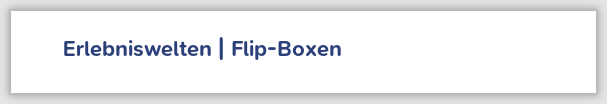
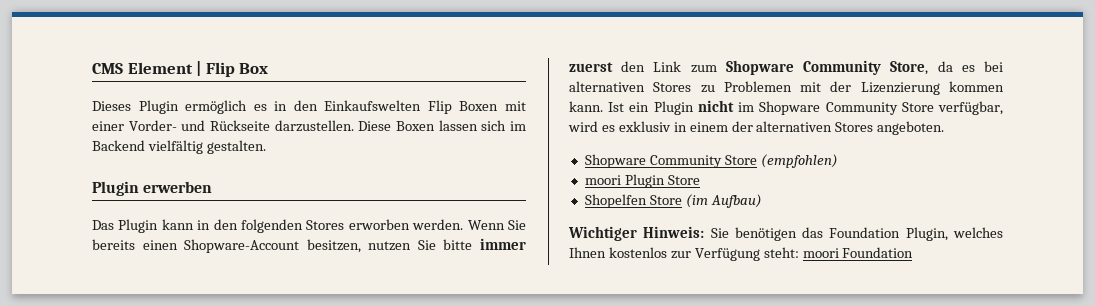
- Erlebniswelten | Flip-Boxen
+ CMS Element | Flip Box
+ Dieses Plugin ermöglich es in den Einkaufswelten Flip Boxen mit einer Vorder- und Rückseite darzustellen. Diese Boxen lassen sich im Backend vielfältig gestalten.
+ Plugin erwerben
+ Das Plugin kann in den folgenden Stores erworben werden. Wenn Sie bereits einen Shopware-Account besitzen, nutzen Sie bitte immer zuerst den Link zum Shopware Community Store, da es bei alternativen Stores zu Problemen mit der Lizenzierung kommen kann. Ist ein Plugin nicht im Shopware Community Store verfügbar, wird es exklusiv in einem der alternativen Stores angeboten.
+ Shopware Community Store (empfohlen)
+ moori Plugin Store
+ Shopelfen Store (im Aufbau)
+ Wichtiger Hinweis: Sie benötigen das Foundation Plugin, welches Ihnen kostenlos zur Verfügung steht: moori Foundation

